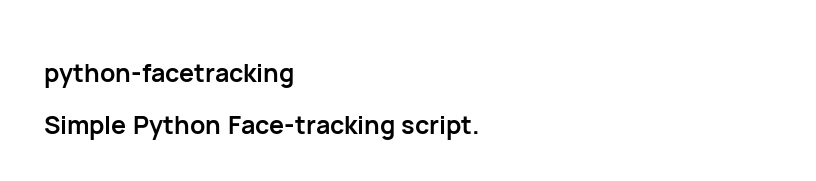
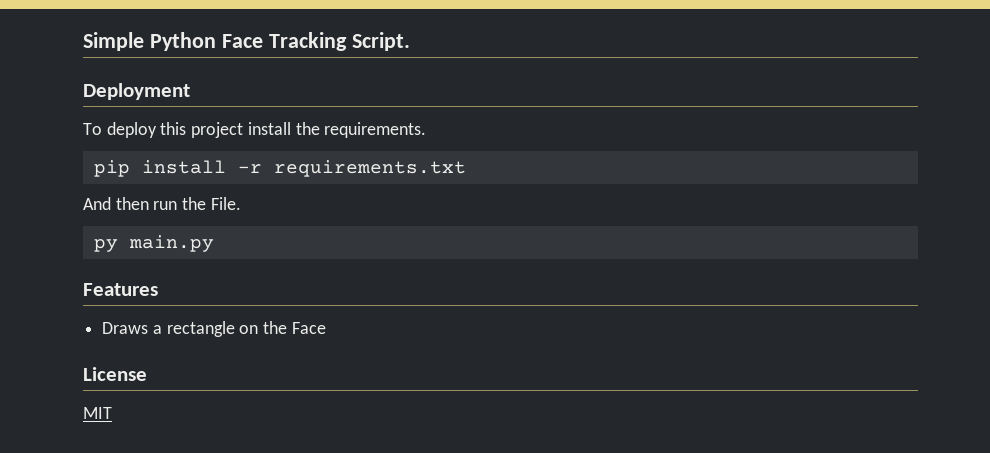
- python-facetracking
- Simple Python Face-tracking script.
+ Simple Python Face Tracking Script.
+ Deployment
+ To deploy this project install the requirements.
+ pip install -r requirements.txt
+ And then run the File.
+ py main.py
+ Features
+ Draws a rectangle on the Face
+ License
+ MIT

